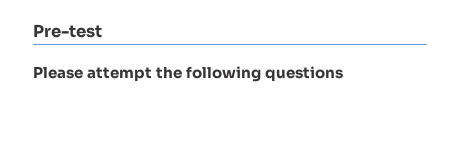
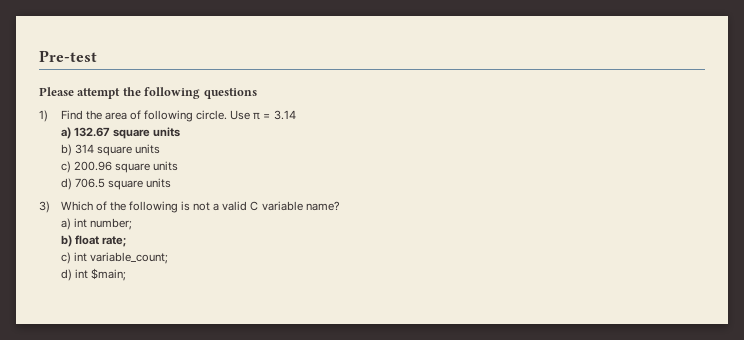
+ 1) Find the area of following circle. Use π = 3.14
+ a) 132.67 square units
+ b) 314 square units
+ c) 200.96 square units
+ d) 706.5 square units
+ 3) Which of the following is not a valid C variable name?
+ a) int number;
+ b) float rate;
+ c) int variable_count;
+ d) int $main;

